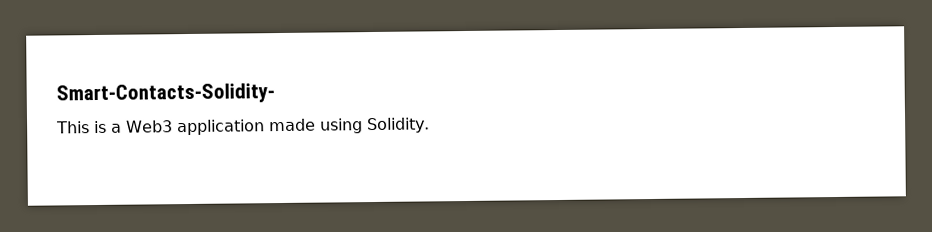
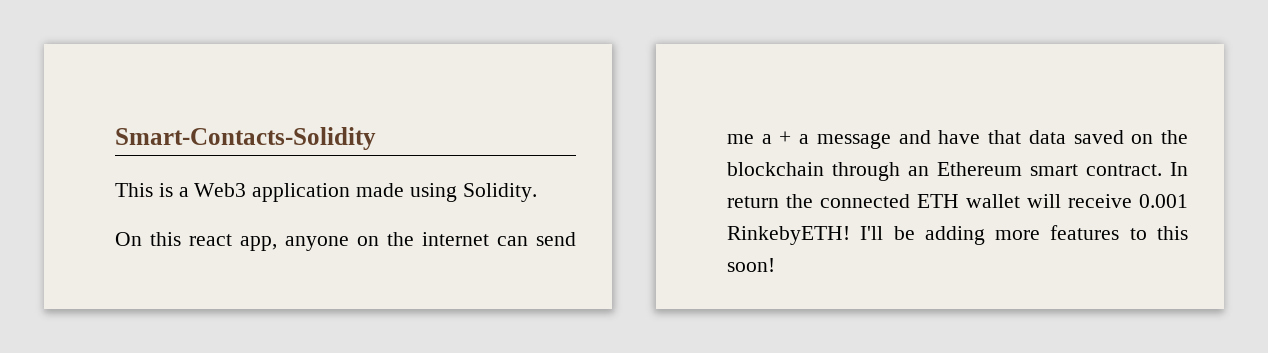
- Smart-Contacts-Solidity-
+ Smart-Contacts-Solidity
+ On this react app, anyone on the internet can send me a + a message and have that data saved on the blockchain through an Ethereum smart contract. In return the connected ETH wallet will receive 0.001 RinkebyETH! I'll be adding more features to this soon!

